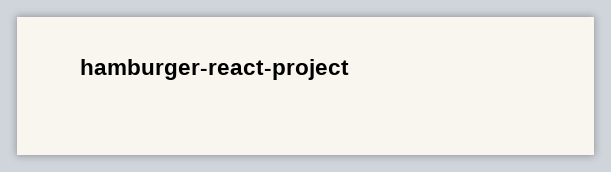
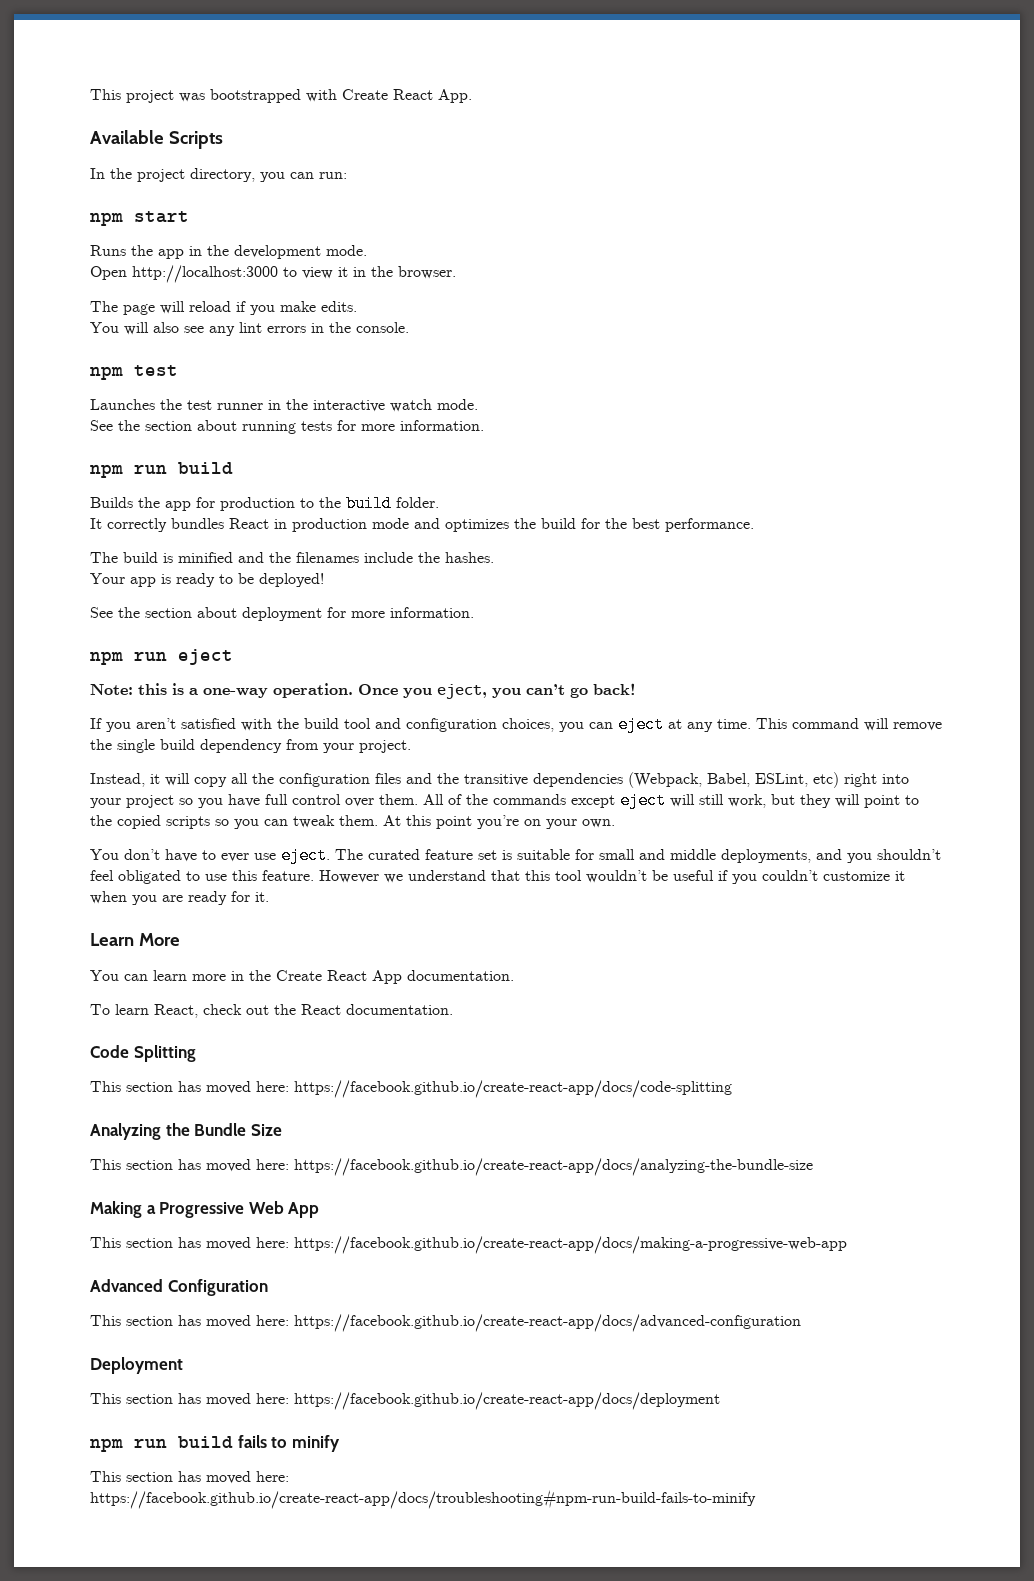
- hamburger-react-project
+ This project was bootstrapped with Create React App.
+ Available Scripts
+ In the project directory, you can run:
+ npm start
+ Runs the app in the development mode.
+ Open http://localhost:3000 to view it in the browser.
+ The page will reload if you make edits.
+ You will also see any lint errors in the console.
+ npm test
+ Launches the test runner in the interactive watch mode.
+ See the section about running tests for more information.
+ npm run build
+ Builds the app for production to the build folder.
+ It correctly bundles React in production mode and optimizes the build for the best performance.
+ The build is minified and the filenames include the hashes.
+ Your app is ready to be deployed!
+ See the section about deployment for more information.
+ npm run eject
+ Note: this is a one-way operation. Once you eject, you can’t go back!
+ If you aren’t satisfied with the build tool and configuration choices, you can eject at any time. This command will remove the single build dependency from your project.
+ Instead, it will copy all the configuration files and the transitive dependencies (Webpack, Babel, ESLint, etc) right into your project so you have full control over them. All of the commands except eject will still work, but they will point to the copied scripts so you can tweak them. At this point you’re on your own.
+ You don’t have to ever use eject. The curated feature set is suitable for small and middle deployments, and you shouldn’t feel obligated to use this feature. However we understand that this tool wouldn’t be useful if you couldn’t customize it when you are ready for it.
+ Learn More
+ You can learn more in the Create React App documentation.
+ To learn React, check out the React documentation.
+ Code Splitting
+ This section has moved here: https://facebook.github.io/create-react-app/docs/code-splitting
+ Analyzing the Bundle Size
+ This section has moved here: https://facebook.github.io/create-react-app/docs/analyzing-the-bundle-size
+ Making a Progressive Web App
+ This section has moved here: https://facebook.github.io/create-react-app/docs/making-a-progressive-web-app
+ Advanced Configuration
+ This section has moved here: https://facebook.github.io/create-react-app/docs/advanced-configuration
+ Deployment
+ This section has moved here: https://facebook.github.io/create-react-app/docs/deployment
+ npm run build fails to minify
+ This section has moved here: https://facebook.github.io/create-react-app/docs/troubleshooting#npm-run-build-fails-to-minify

